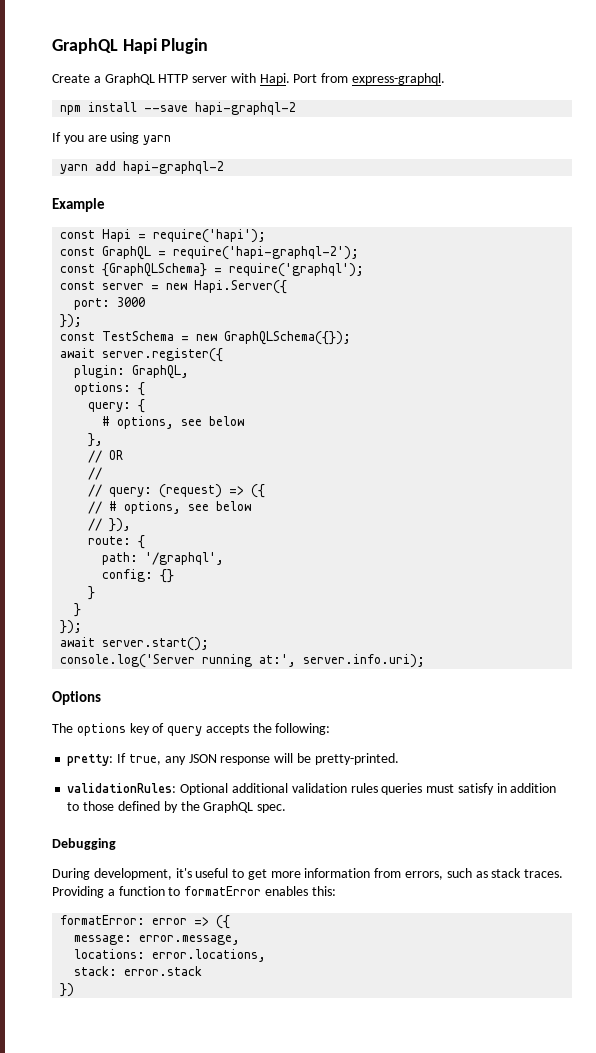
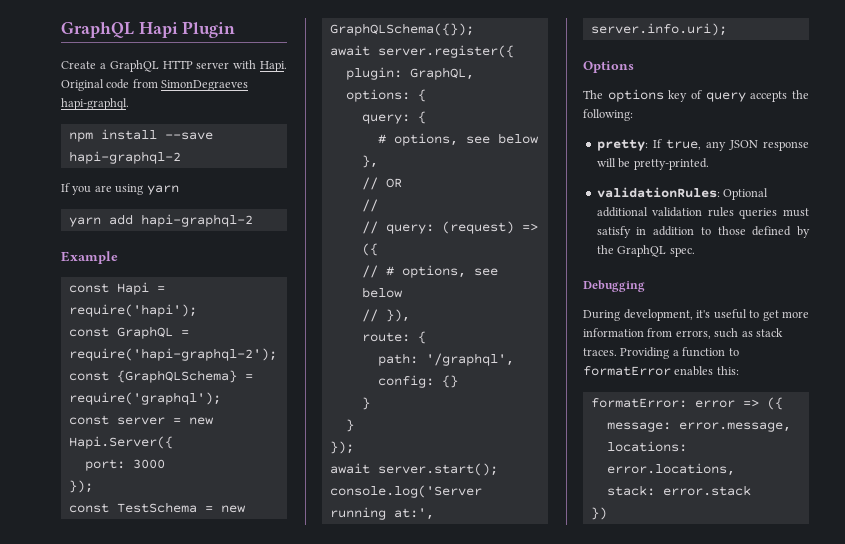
- Port from express-graphql.
+ Original code from SimonDegraeves hapi-graphql.

